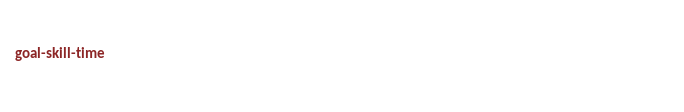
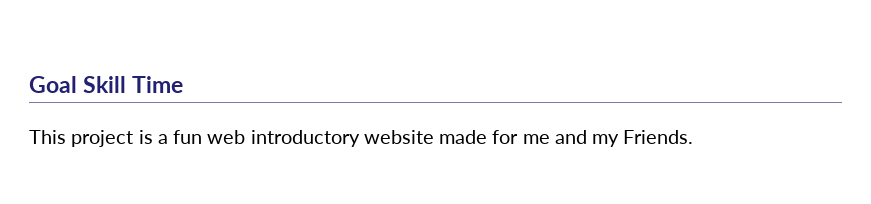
- goal-skill-time
+ Goal Skill Time
+ This project is a fun web introductory website made for me and my Friends.

